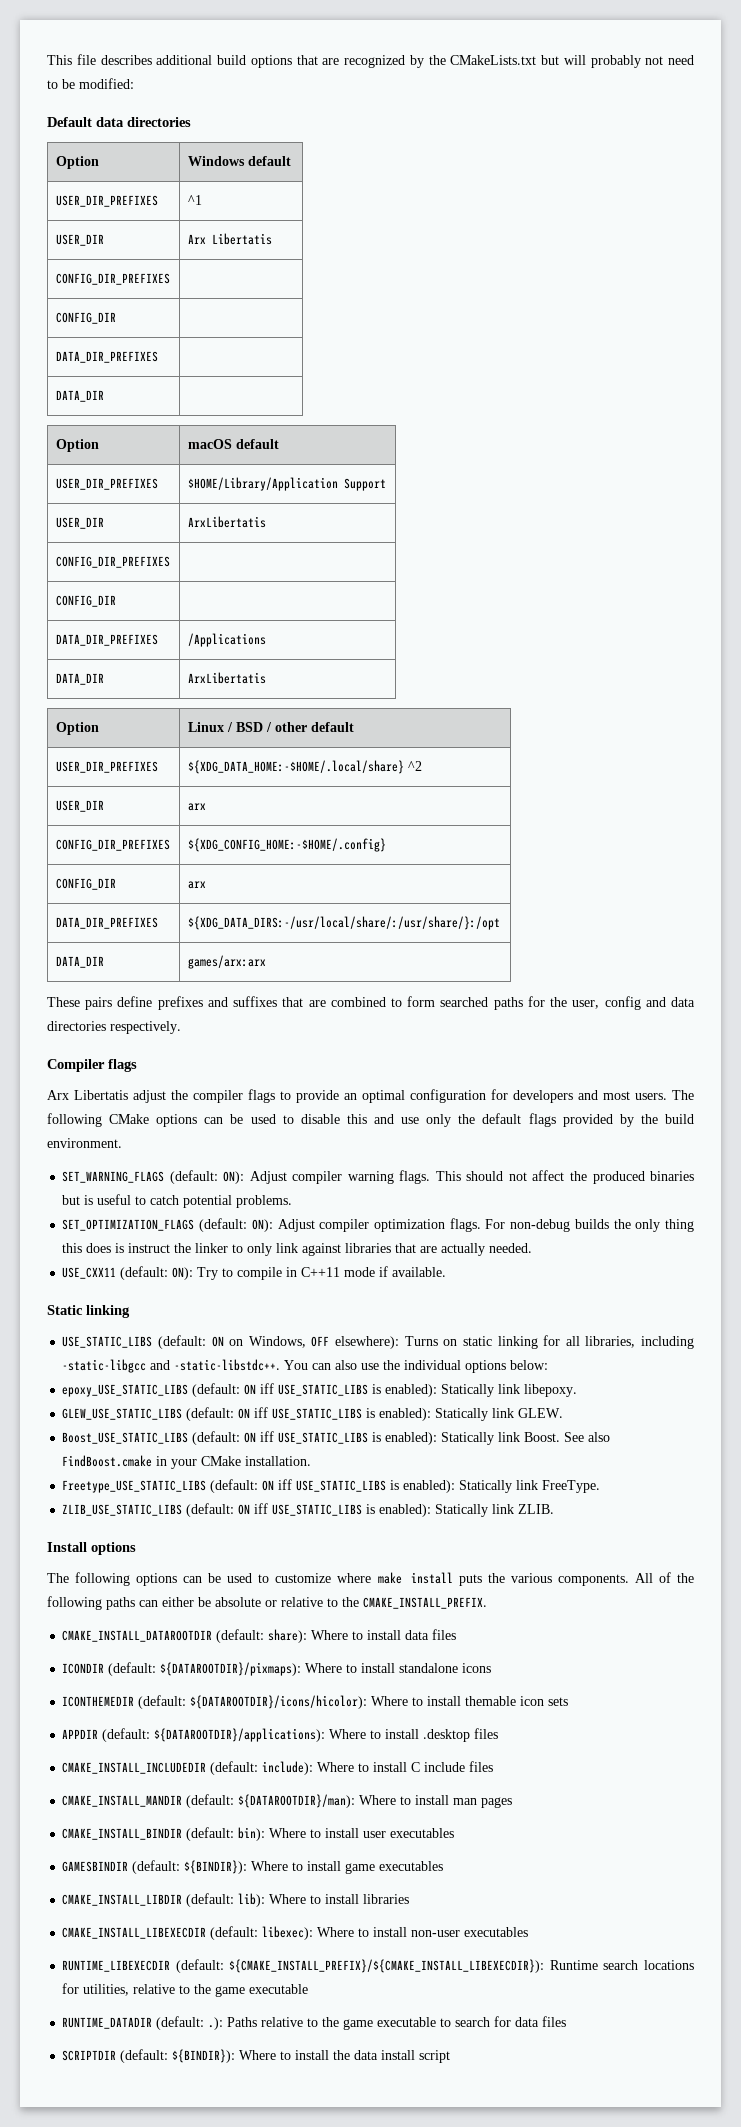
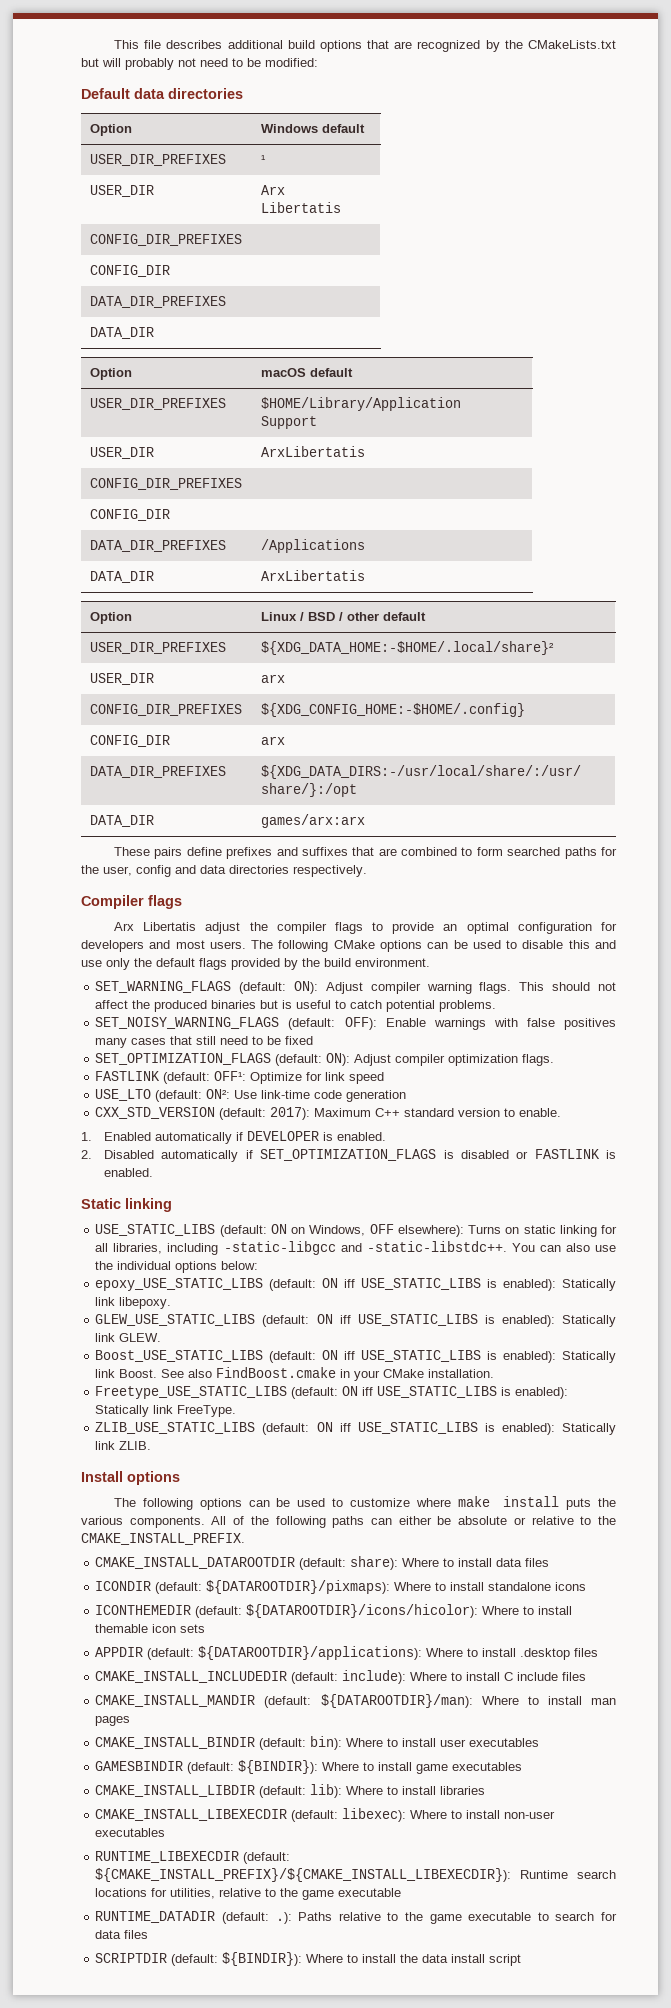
- USER_DIR_PREFIXES | ^1
+ USER_DIR_PREFIXES | ¹
- USER_DIR_PREFIXES | ${XDG_DATA_HOME:-$HOME/.local/share} ^2
+ USER_DIR_PREFIXES | ${XDG_DATA_HOME:-$HOME/.local/share}²
+ SET_NOISY_WARNING_FLAGS (default: OFF): Enable warnings with false positives many cases that still need to be fixed
- SET_OPTIMIZATION_FLAGS (default: ON): Adjust compiler optimization flags. For non-debug builds the only thing this does is instruct the linker to only link against libraries that are actually needed.
- USE_CXX11 (default: ON): Try to compile in C++11 mode if available.
+ SET_OPTIMIZATION_FLAGS (default: ON): Adjust compiler optimization flags.
+ FASTLINK (default: OFF¹: Optimize for link speed
+ USE_LTO (default: ON²: Use link-time code generation
+ CXX_STD_VERSION (default: 2017): Maximum C++ standard version to enable.
+ 1. Enabled automatically if DEVELOPER is enabled.
+ 2. Disabled automatically if SET_OPTIMIZATION_FLAGS is disabled or FASTLINK is enabled.

